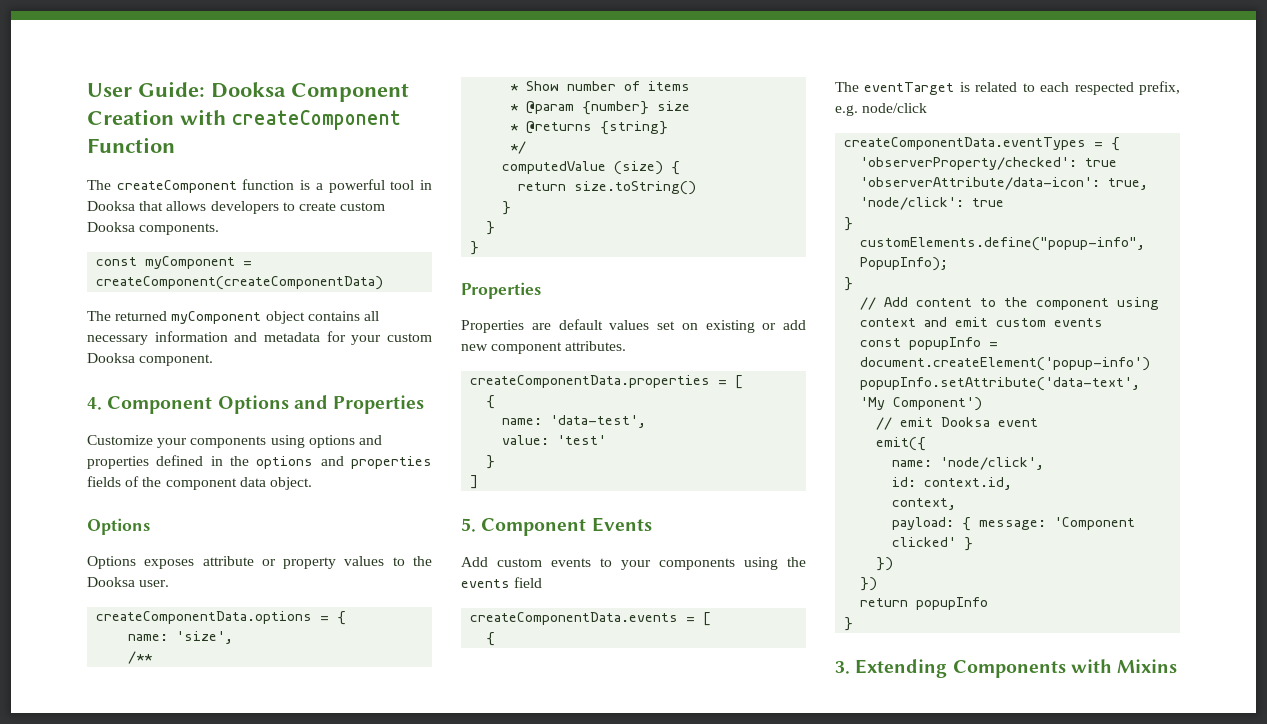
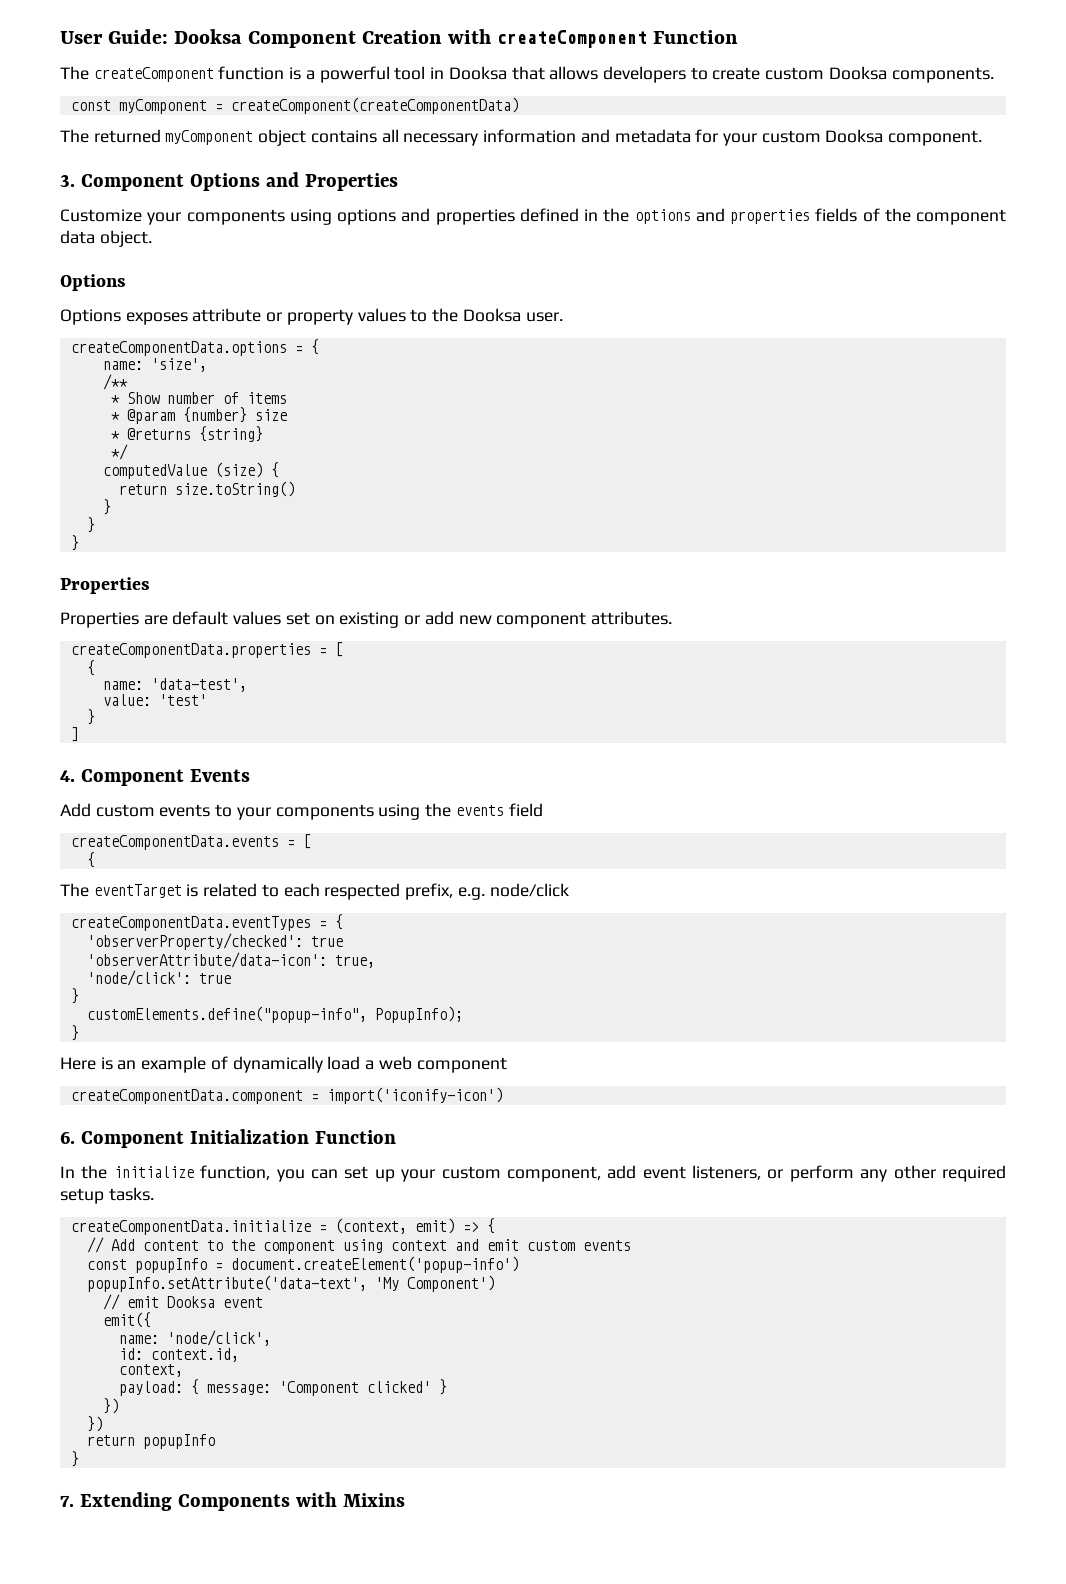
- 4. Component Options and Properties
+ 3. Component Options and Properties
- 5. Component Events
+ 4. Component Events
+ Here is an example of dynamically load a web component
+ createComponentData.component = import('iconify-icon')
+ 6. Component Initialization Function
+ In the initialize function, you can set up your custom component, add event listeners, or perform any other required setup tasks.
+ createComponentData.initialize = (context, emit) => {
- 3. Extending Components with Mixins
+ 7. Extending Components with Mixins

